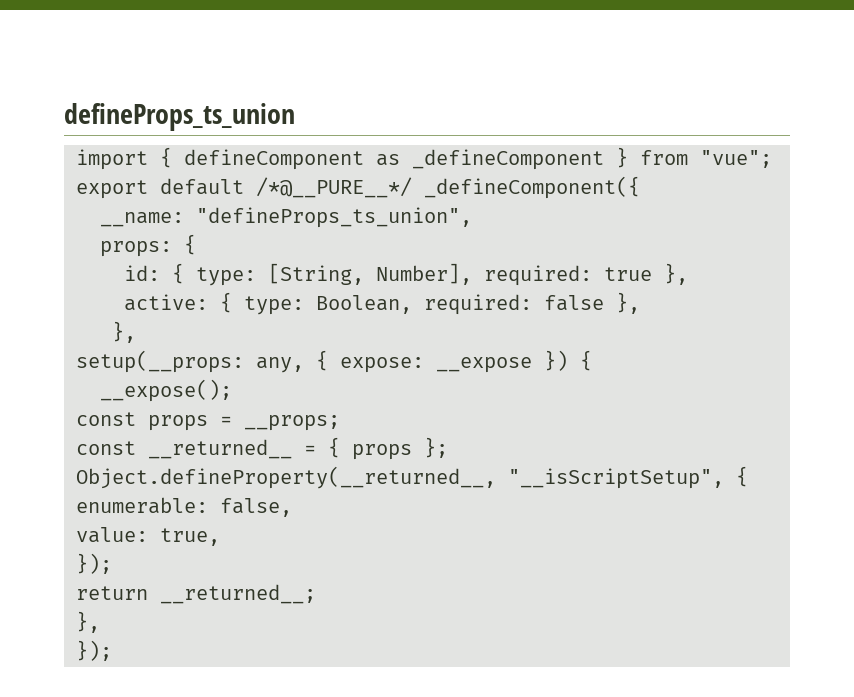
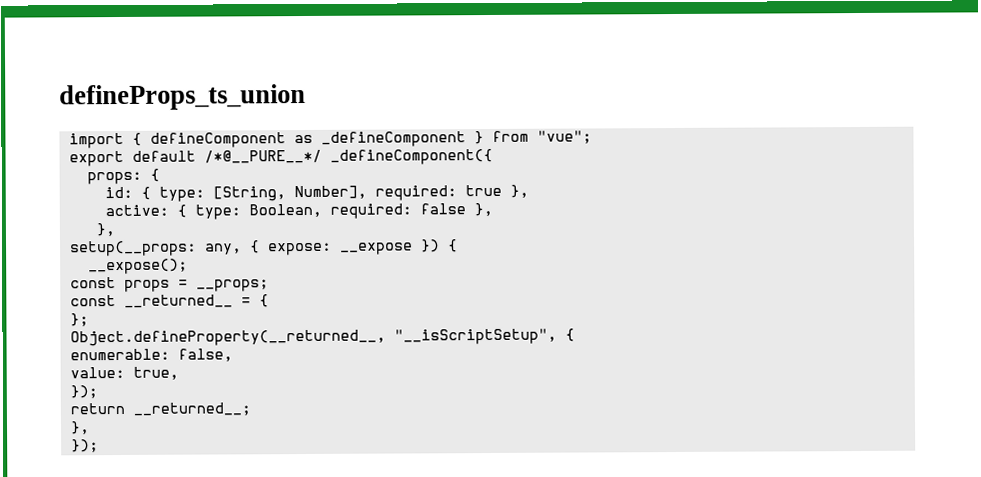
- __name: "defineProps_ts_union",
- const __returned__ = { props };
+ const __returned__ = {
+ };

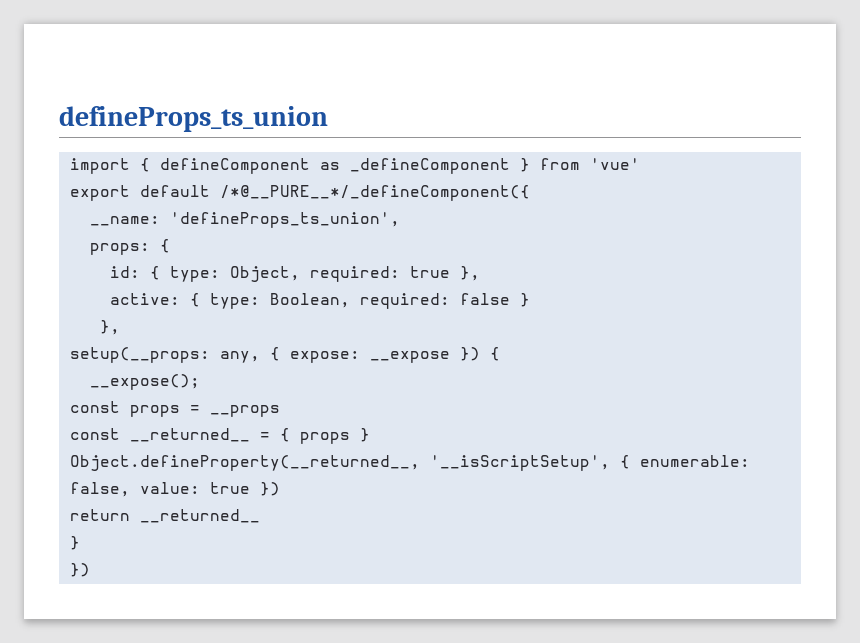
- import { defineComponent as _defineComponent } from "vue";
+ import { defineComponent as _defineComponent } from 'vue'
- export default /*@__PURE__*/ _defineComponent({
+ export default /*@__PURE__*/_defineComponent({
+ __name: 'defineProps_ts_union',
- id: { type: [String, Number], required: true },
+ id: { type: Object, required: true },
- active: { type: Boolean, required: false },
+ active: { type: Boolean, required: false }
- const props = __props;
+ const props = __props
- const __returned__ = {
- };
+ const __returned__ = { props }
- Object.defineProperty(__returned__, "__isScriptSetup", {
- enumerable: false,
- value: true,
- });
- return __returned__;
- },
- });
+ Object.defineProperty(__returned__, '__isScriptSetup', { enumerable: false, value: true })
+ return __returned__
+ }
+ })

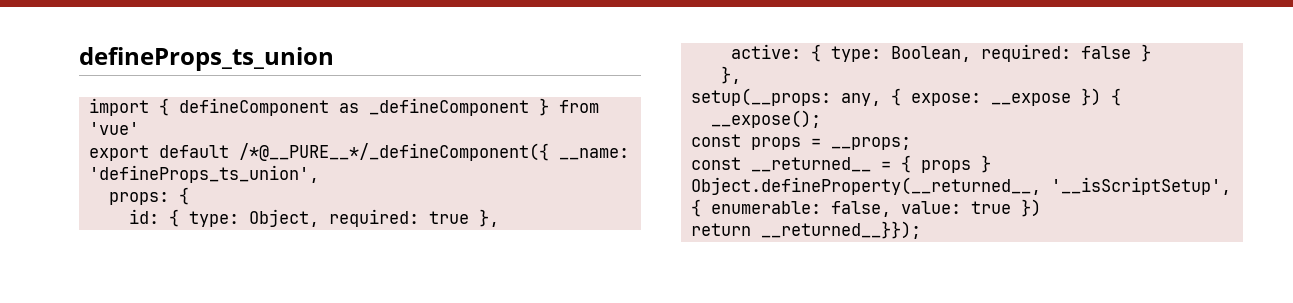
- export default /*@__PURE__*/_defineComponent({
- __name: 'defineProps_ts_union',
+ export default /*@__PURE__*/_defineComponent({ __name: 'defineProps_ts_union',
- const props = __props
+ const props = __props;
- return __returned__
- }
- })
+ return __returned__}});

